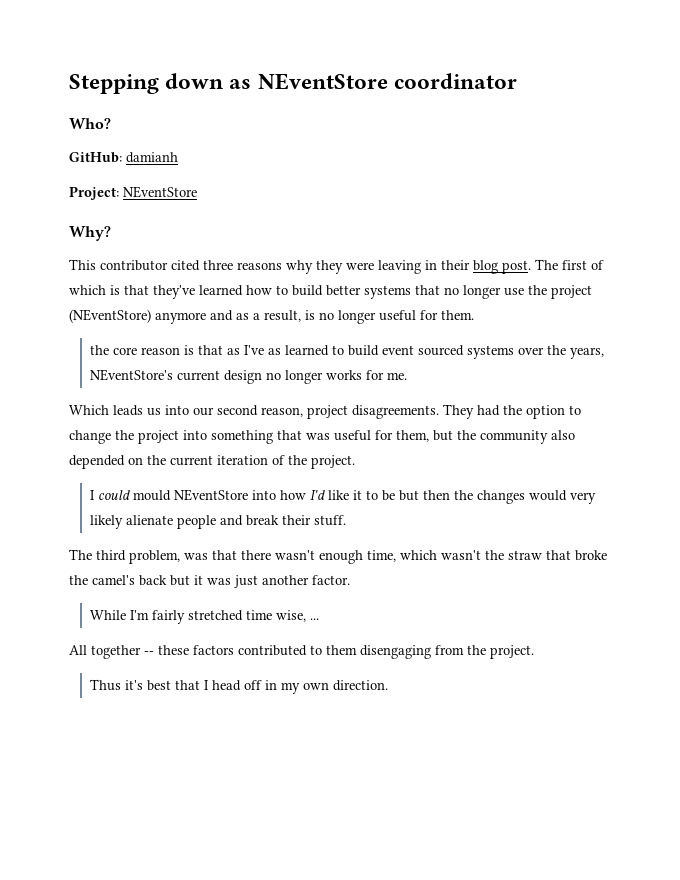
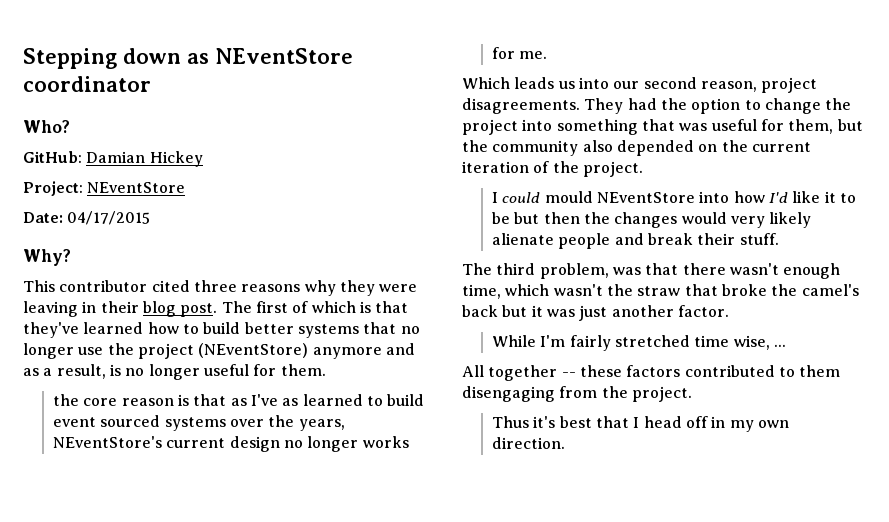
- GitHub: damianh
+ GitHub: Damian Hickey
+ Date: 04/17/2015

